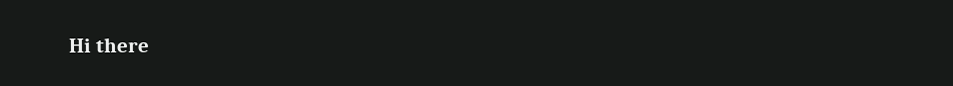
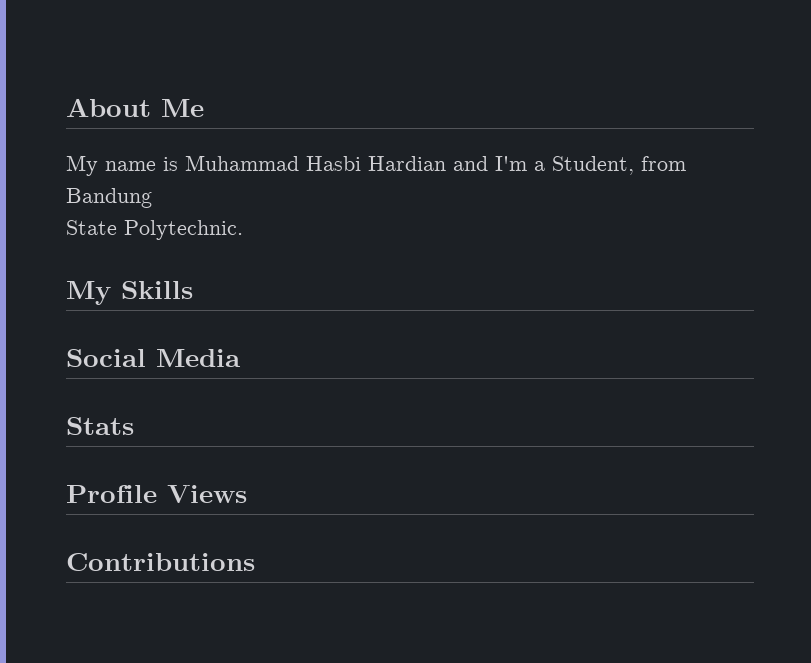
- Hi there
+ About Me
+ My name is Muhammad Hasbi Hardian and I'm a Student, from Bandung
+ State Polytechnic.
+ My Skills
+ Social Media
+ Stats
+ Profile Views
+ Contributions

